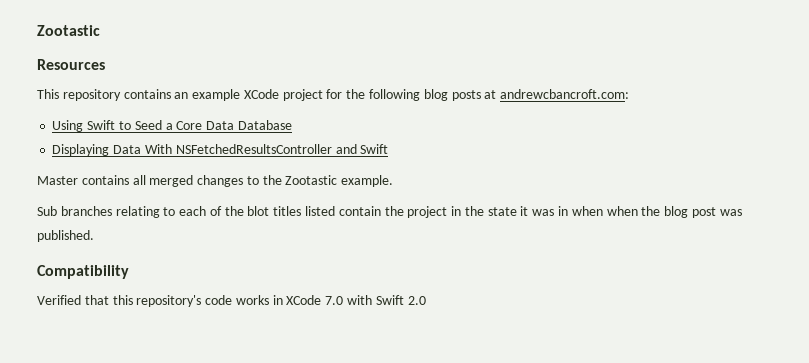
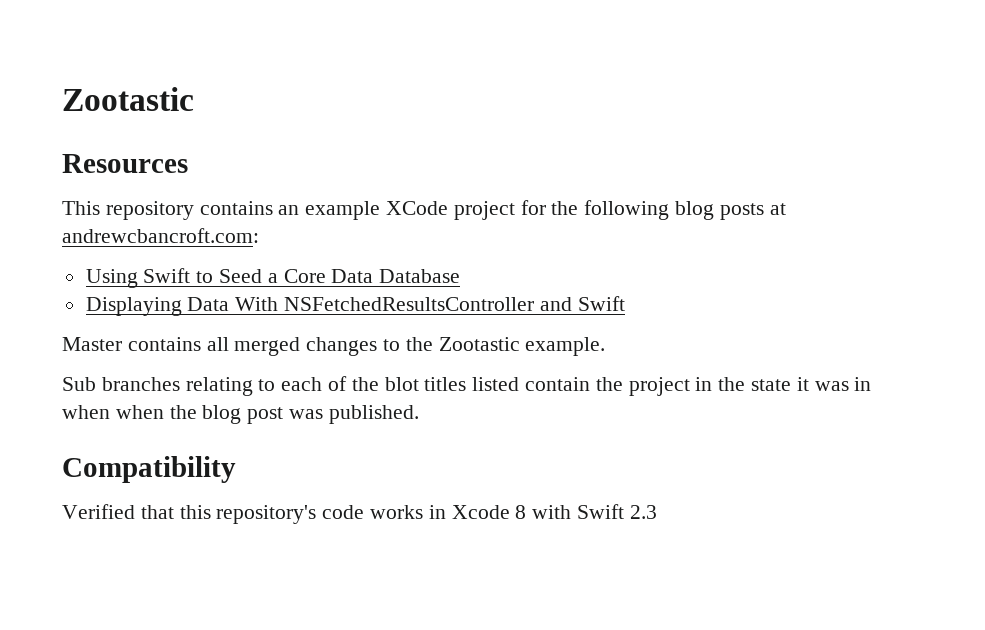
- Verified that this repository's code works in XCode 7.0 with Swift 2.0
+ Verified that this repository's code works in Xcode 8 with Swift 2.3

